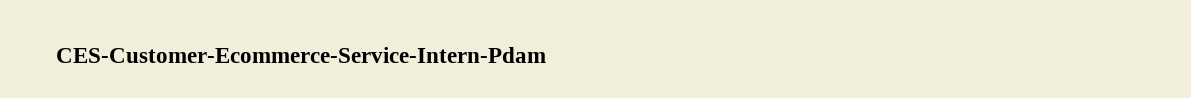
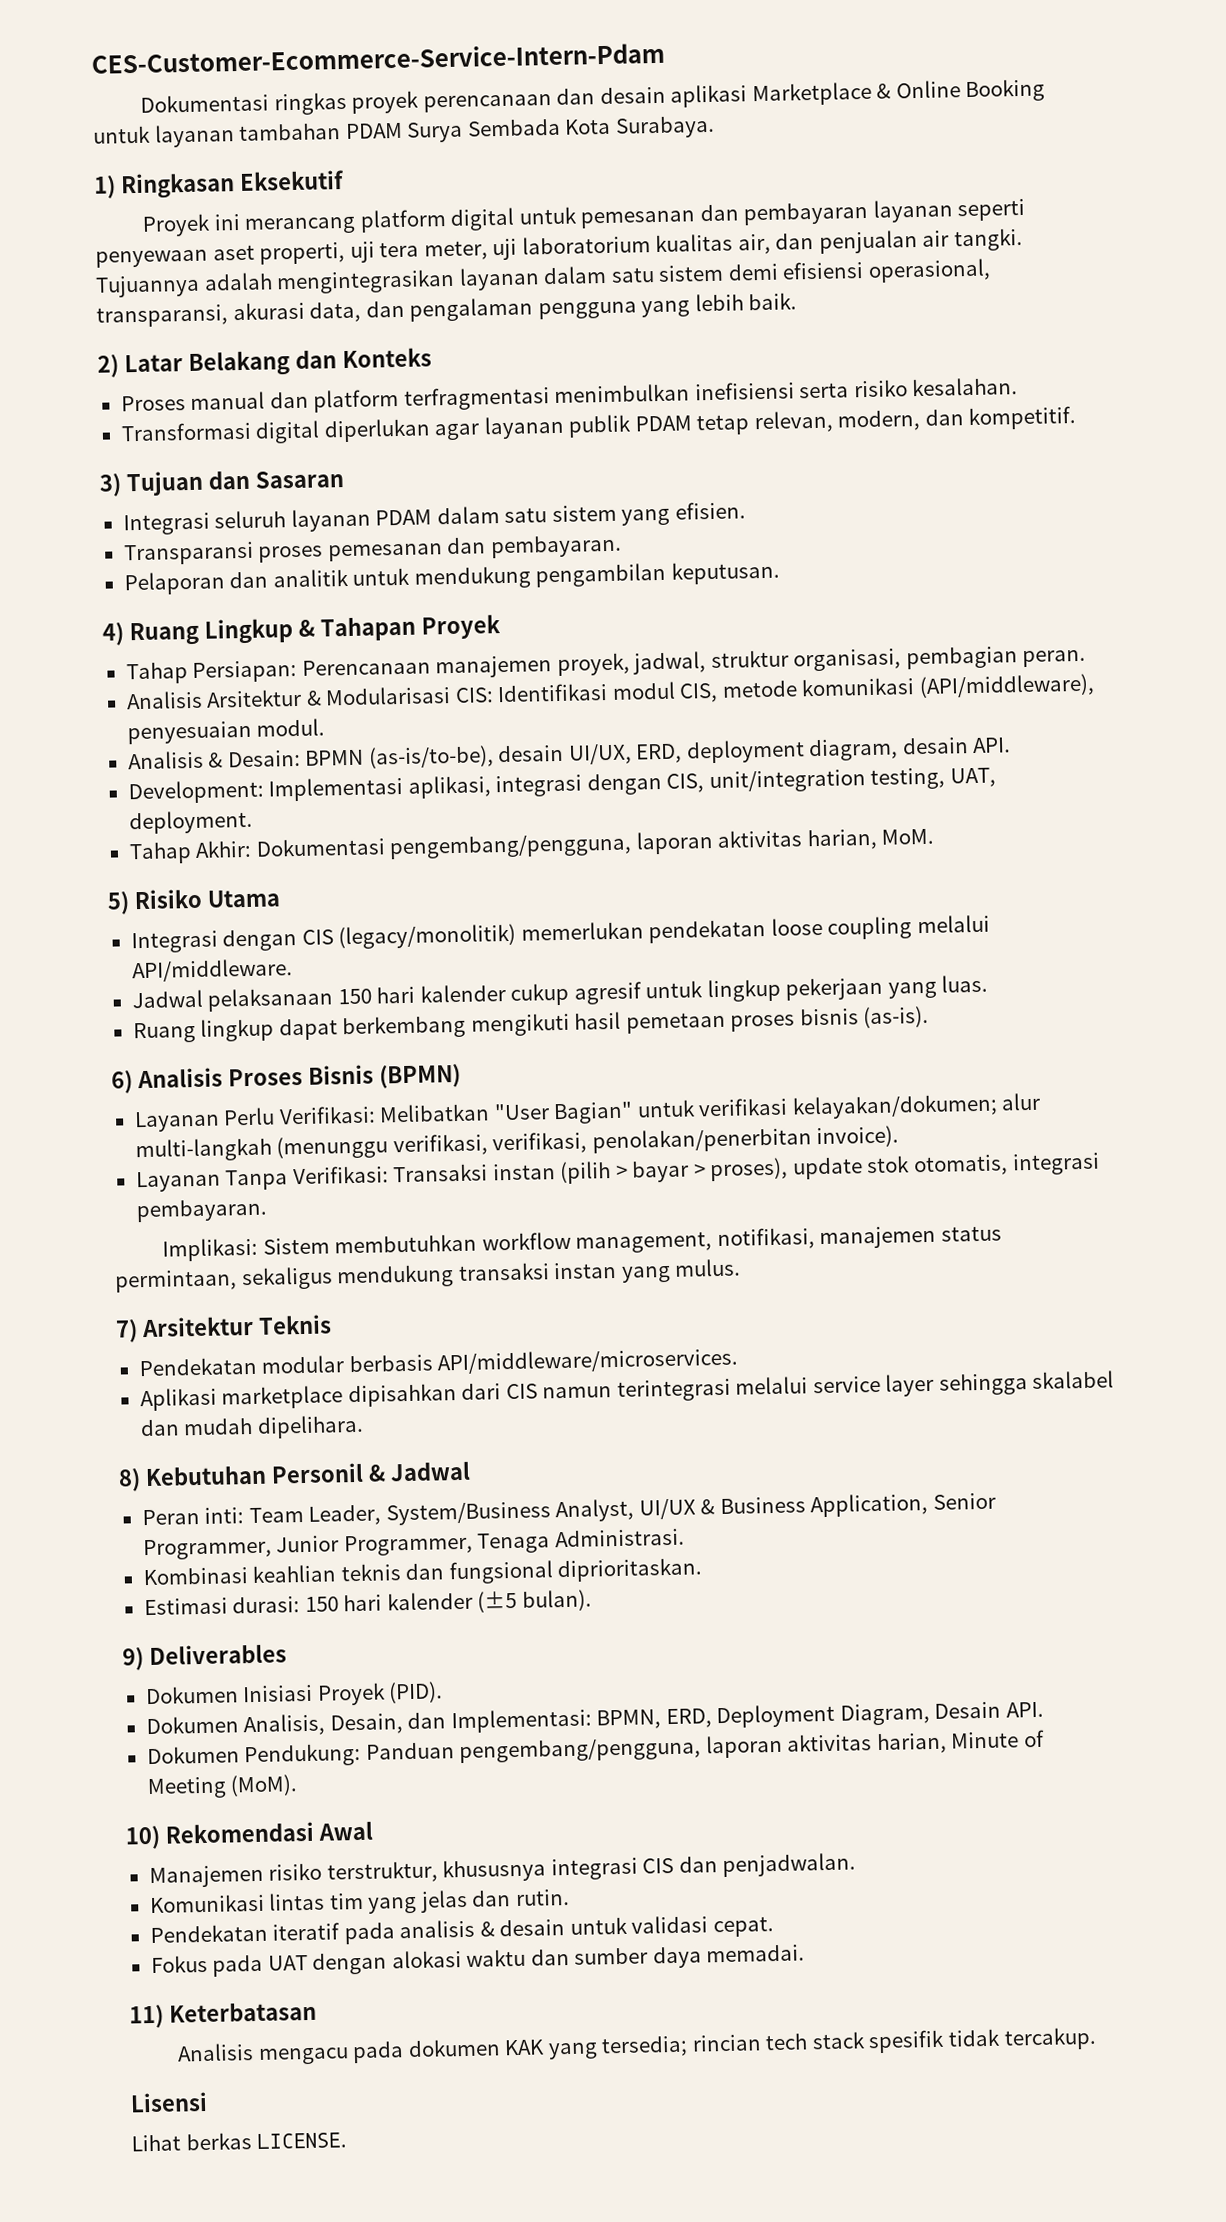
+ Dokumentasi ringkas proyek perencanaan dan desain aplikasi Marketplace & Online Booking untuk layanan tambahan PDAM Surya Sembada Kota Surabaya.
+ 1) Ringkasan Eksekutif
+ Proyek ini merancang platform digital untuk pemesanan dan pembayaran layanan seperti penyewaan aset properti, uji tera meter, uji laboratorium kualitas air, dan penjualan air tangki. Tujuannya adalah mengintegrasikan layanan dalam satu sistem demi efisiensi operasional, transparansi, akurasi data, dan pengalaman pengguna yang lebih baik.
+ 2) Latar Belakang dan Konteks
+ Proses manual dan platform terfragmentasi menimbulkan inefisiensi serta risiko kesalahan.
+ Transformasi digital diperlukan agar layanan publik PDAM tetap relevan, modern, dan kompetitif.
+ 3) Tujuan dan Sasaran
+ Integrasi seluruh layanan PDAM dalam satu sistem yang efisien.
+ Transparansi proses pemesanan dan pembayaran.
+ Pelaporan dan analitik untuk mendukung pengambilan keputusan.
+ 4) Ruang Lingkup & Tahapan Proyek
+ Tahap Persiapan: Perencanaan manajemen proyek, jadwal, struktur organisasi, pembagian peran.
+ Analisis Arsitektur & Modularisasi CIS: Identifikasi modul CIS, metode komunikasi (API/middleware), penyesuaian modul.
+ Analisis & Desain: BPMN (as-is/to-be), desain UI/UX, ERD, deployment diagram, desain API.
+ Development: Implementasi aplikasi, integrasi dengan CIS, unit/integration testing, UAT, deployment.
+ Tahap Akhir: Dokumentasi pengembang/pengguna, laporan aktivitas harian, MoM.
+ 5) Risiko Utama
+ Integrasi dengan CIS (legacy/monolitik) memerlukan pendekatan loose coupling melalui API/middleware.
+ Jadwal pelaksanaan 150 hari kalender cukup agresif untuk lingkup pekerjaan yang luas.
+ Ruang lingkup dapat berkembang mengikuti hasil pemetaan proses bisnis (as-is).
+ 6) Analisis Proses Bisnis (BPMN)
+ Layanan Perlu Verifikasi: Melibatkan "User Bagian" untuk verifikasi kelayakan/dokumen; alur multi-langkah (menunggu verifikasi, verifikasi, penolakan/penerbitan invoice).
+ Layanan Tanpa Verifikasi: Transaksi instan (pilih > bayar > proses), update stok otomatis, integrasi pembayaran.
+ Implikasi: Sistem membutuhkan workflow management, notifikasi, manajemen status permintaan, sekaligus mendukung transaksi instan yang mulus.
+ 7) Arsitektur Teknis
+ Pendekatan modular berbasis API/middleware/microservices.
+ Aplikasi marketplace dipisahkan dari CIS namun terintegrasi melalui service layer sehingga skalabel dan mudah dipelihara.
+ 8) Kebutuhan Personil & Jadwal
+ Peran inti: Team Leader, System/Business Analyst, UI/UX & Business Application, Senior Programmer, Junior Programmer, Tenaga Administrasi.
+ Kombinasi keahlian teknis dan fungsional diprioritaskan.
+ Estimasi durasi: 150 hari kalender (±5 bulan).
+ 9) Deliverables
+ Dokumen Inisiasi Proyek (PID).
+ Dokumen Analisis, Desain, dan Implementasi: BPMN, ERD, Deployment Diagram, Desain API.
+ Dokumen Pendukung: Panduan pengembang/pengguna, laporan aktivitas harian, Minute of Meeting (MoM).
+ 10) Rekomendasi Awal
+ Manajemen risiko terstruktur, khususnya integrasi CIS dan penjadwalan.
+ Komunikasi lintas tim yang jelas dan rutin.
+ Pendekatan iteratif pada analisis & desain untuk validasi cepat.
+ Fokus pada UAT dengan alokasi waktu dan sumber daya memadai.
+ 11) Keterbatasan
+ Analisis mengacu pada dokumen KAK yang tersedia; rincian tech stack spesifik tidak tercakup.
+ Lisensi
+ Lihat berkas LICENSE.

